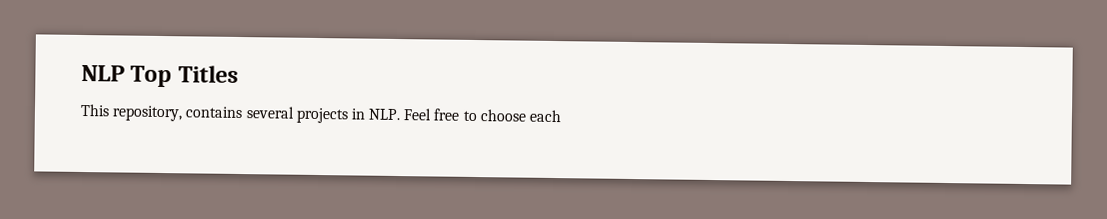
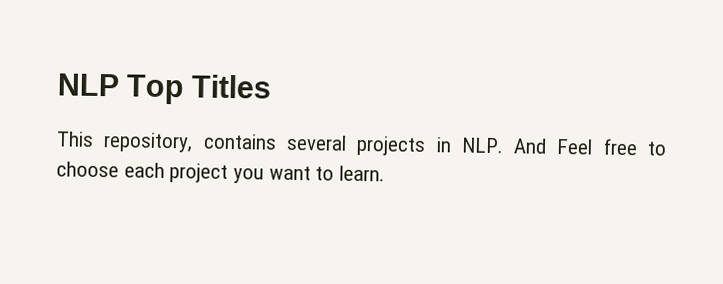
- This repository, contains several projects in NLP. Feel free to choose each
+ This repository, contains several projects in NLP. And Feel free to choose each project you want to learn.

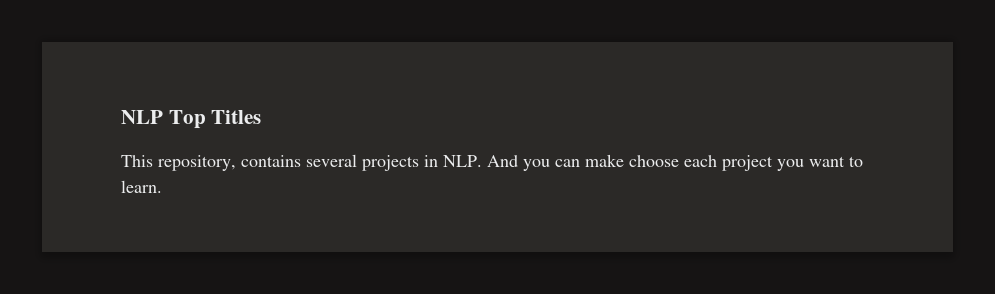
- This repository, contains several projects in NLP. And Feel free to choose each project you want to learn.
+ This repository, contains several projects in NLP. And you can make choose each project you want to learn.

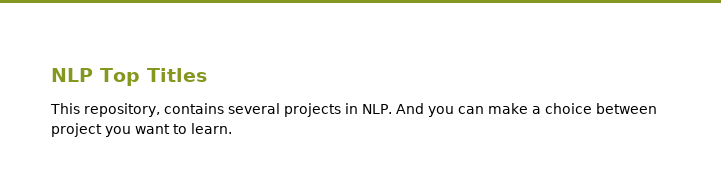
- This repository, contains several projects in NLP. And you can make choose each project you want to learn.
+ This repository, contains several projects in NLP. And you can make a choice between project you want to learn.

